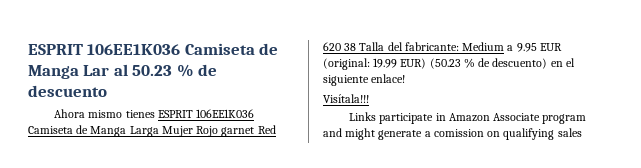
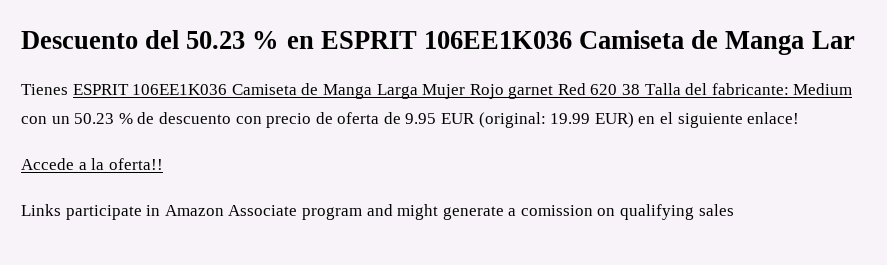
- ESPRIT 106EE1K036 Camiseta de Manga Lar al 50.23 % de descuento
- Ahora mismo tienes ESPRIT 106EE1K036 Camiseta de Manga Larga Mujer Rojo garnet Red 620 38 Talla del fabricante: Medium a 9.95 EUR (original: 19.99 EUR) (50.23 % de descuento) en el siguiente enlace!
+ Descuento del 50.23 % en ESPRIT 106EE1K036 Camiseta de Manga Lar
+ Tienes ESPRIT 106EE1K036 Camiseta de Manga Larga Mujer Rojo garnet Red 620 38 Talla del fabricante: Medium con un 50.23 % de descuento con precio de oferta de 9.95 EUR (original: 19.99 EUR) en el siguiente enlace!
- Visítala!!!
+ Accede a la oferta!!

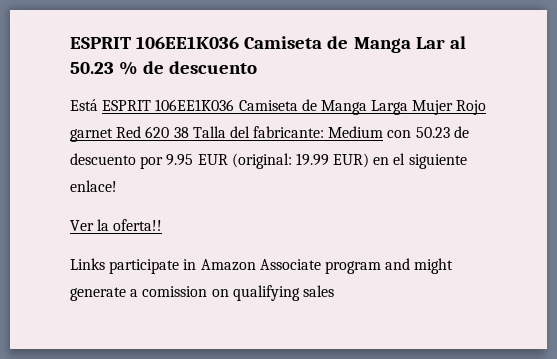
- Descuento del 50.23 % en ESPRIT 106EE1K036 Camiseta de Manga Lar
- Tienes ESPRIT 106EE1K036 Camiseta de Manga Larga Mujer Rojo garnet Red 620 38 Talla del fabricante: Medium con un 50.23 % de descuento con precio de oferta de 9.95 EUR (original: 19.99 EUR) en el siguiente enlace!
+ ESPRIT 106EE1K036 Camiseta de Manga Lar al 50.23 % de descuento
+ Está ESPRIT 106EE1K036 Camiseta de Manga Larga Mujer Rojo garnet Red 620 38 Talla del fabricante: Medium con 50.23 de descuento por 9.95 EUR (original: 19.99 EUR) en el siguiente enlace!
- Accede a la oferta!!
+ Ver la oferta!!

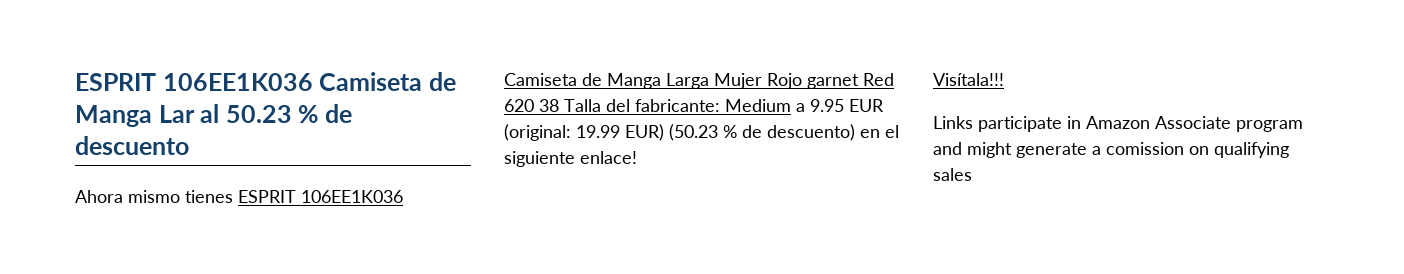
- Está ESPRIT 106EE1K036 Camiseta de Manga Larga Mujer Rojo garnet Red 620 38 Talla del fabricante: Medium con 50.23 de descuento por 9.95 EUR (original: 19.99 EUR) en el siguiente enlace!
+ Ahora mismo tienes ESPRIT 106EE1K036 Camiseta de Manga Larga Mujer Rojo garnet Red 620 38 Talla del fabricante: Medium a 9.95 EUR (original: 19.99 EUR) (50.23 % de descuento) en el siguiente enlace!
- Ver la oferta!!
+ Visítala!!!

